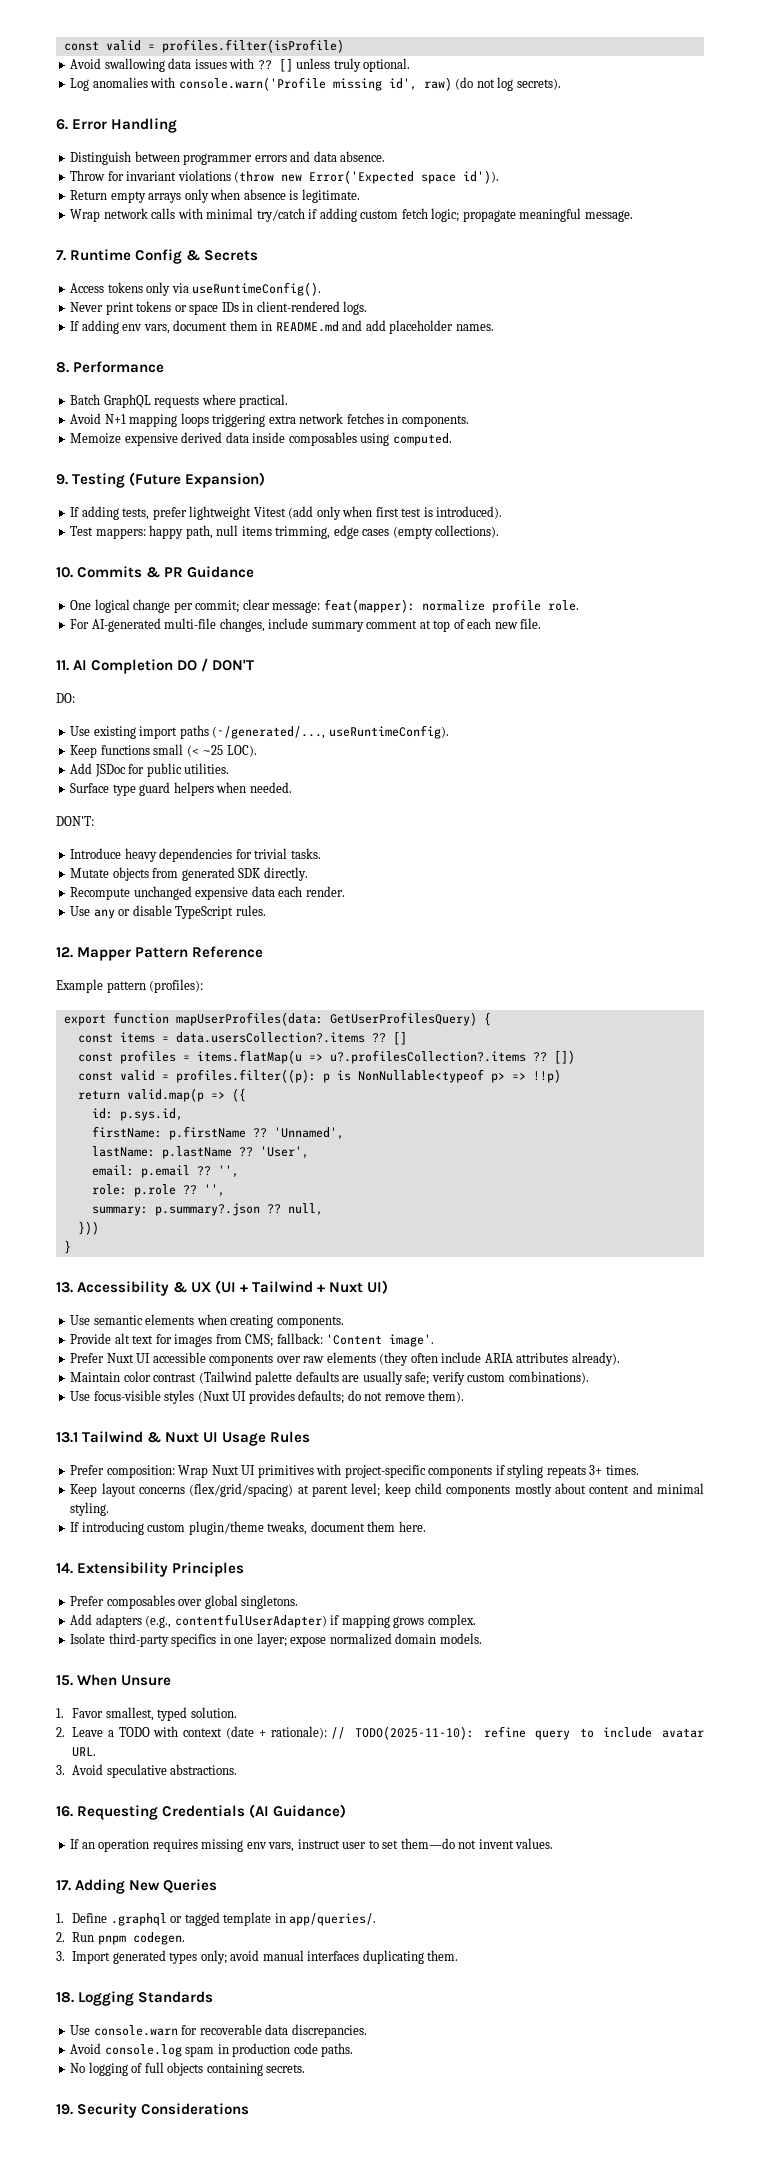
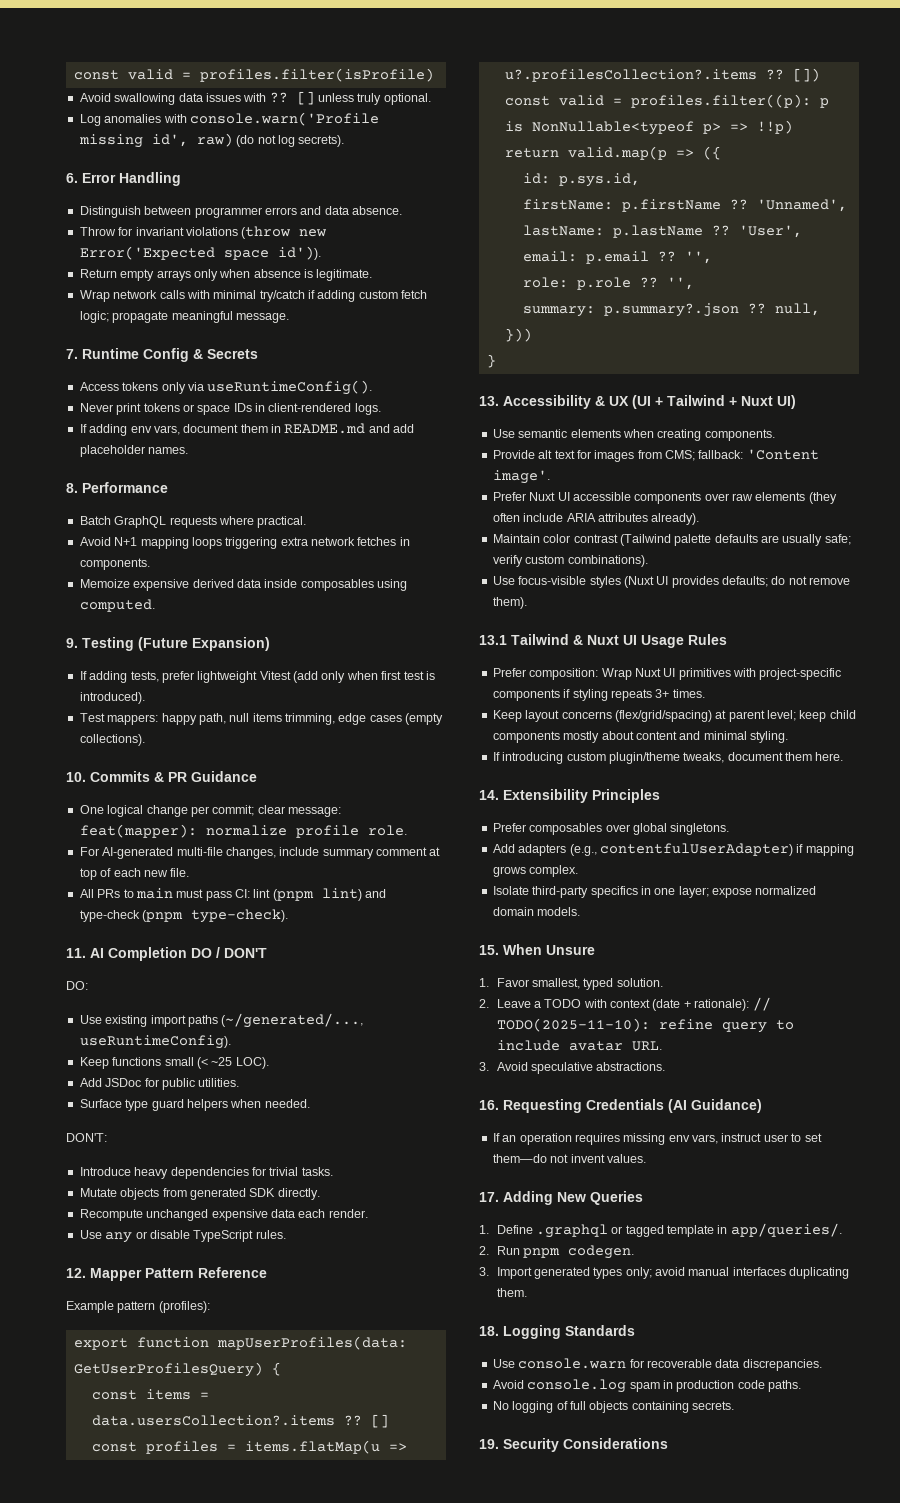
+ All PRs to main must pass CI: lint (pnpm lint) and type-check (pnpm type-check).

